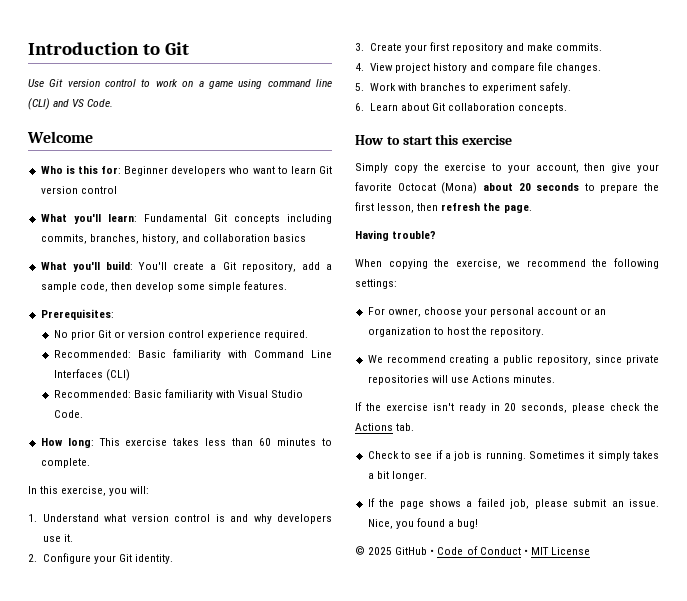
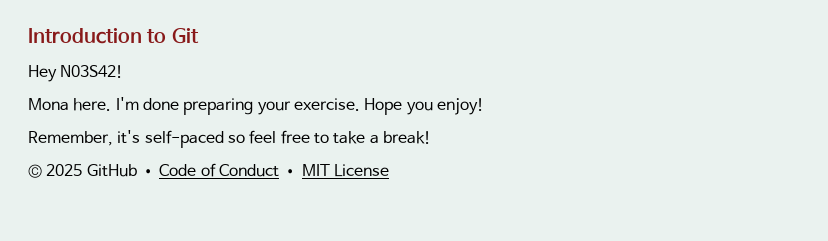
- Use Git version control to work on a game using command line (CLI) and VS Code.
- Welcome
- Who is this for: Beginner developers who want to learn Git version control
- What you'll learn: Fundamental Git concepts including commits, branches, history, and collaboration basics
- What you'll build: You'll create a Git repository, add a sample code, then develop some simple features.
- Prerequisites:
- No prior Git or version control experience required.
- Recommended: Basic familiarity with Command Line Interfaces (CLI)
- Recommended: Basic familiarity with Visual Studio Code.
- How long: This exercise takes less than 60 minutes to complete.
- In this exercise, you will:
- 1. Understand what version control is and why developers use it.
- 2. Configure your Git identity.
- 3. Create your first repository and make commits.
- 4. View project history and compare file changes.
- 5. Work with branches to experiment safely.
- 6. Learn about Git collaboration concepts.
- How to start this exercise
- Simply copy the exercise to your account, then give your favorite Octocat (Mona) about 20 seconds to prepare the first lesson, then refresh the page.
- Having trouble?
- When copying the exercise, we recommend the following settings:
- For owner, choose your personal account or an organization to host the repository.
- We recommend creating a public repository, since private repositories will use Actions minutes.
- If the exercise isn't ready in 20 seconds, please check the Actions tab.
- Check to see if a job is running. Sometimes it simply takes a bit longer.
- If the page shows a failed job, please submit an issue. Nice, you found a bug!
+ Hey N03S42!
+ Mona here. I'm done preparing your exercise. Hope you enjoy!
+ Remember, it's self-paced so feel free to take a break!

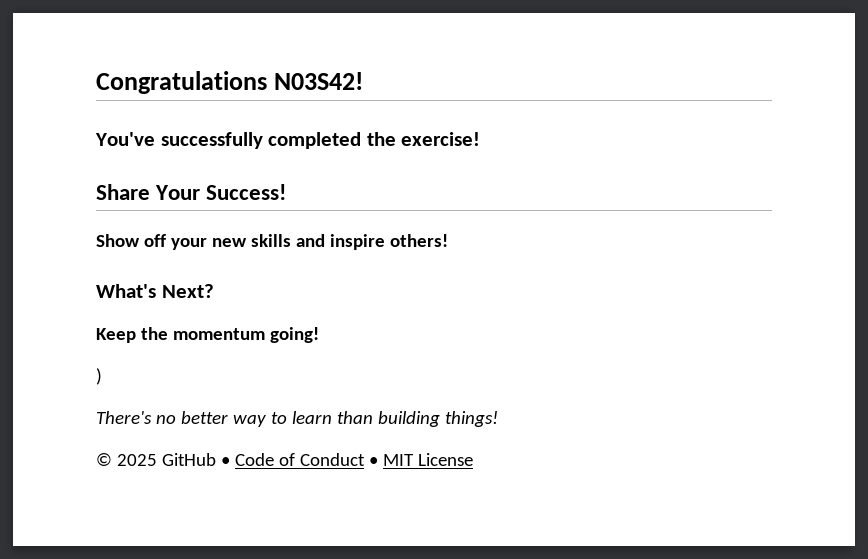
- Introduction to Git
- Hey N03S42!
- Mona here. I'm done preparing your exercise. Hope you enjoy!
- Remember, it's self-paced so feel free to take a break!
+ Congratulations N03S42!
+ You've successfully completed the exercise!
+ Share Your Success!
+ Show off your new skills and inspire others!
+ What's Next?
+ Keep the momentum going!
+ )
+ There's no better way to learn than building things!

